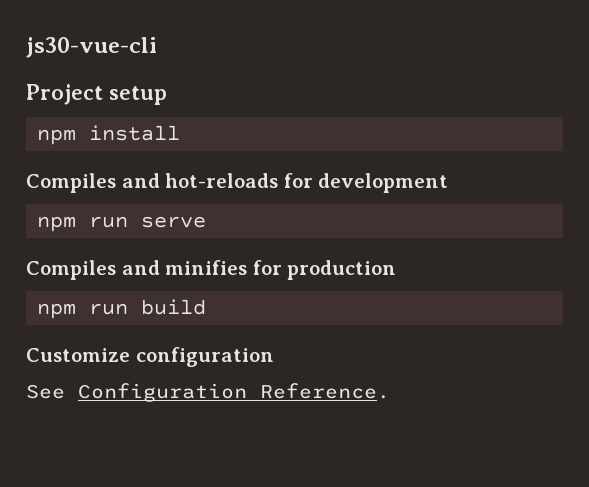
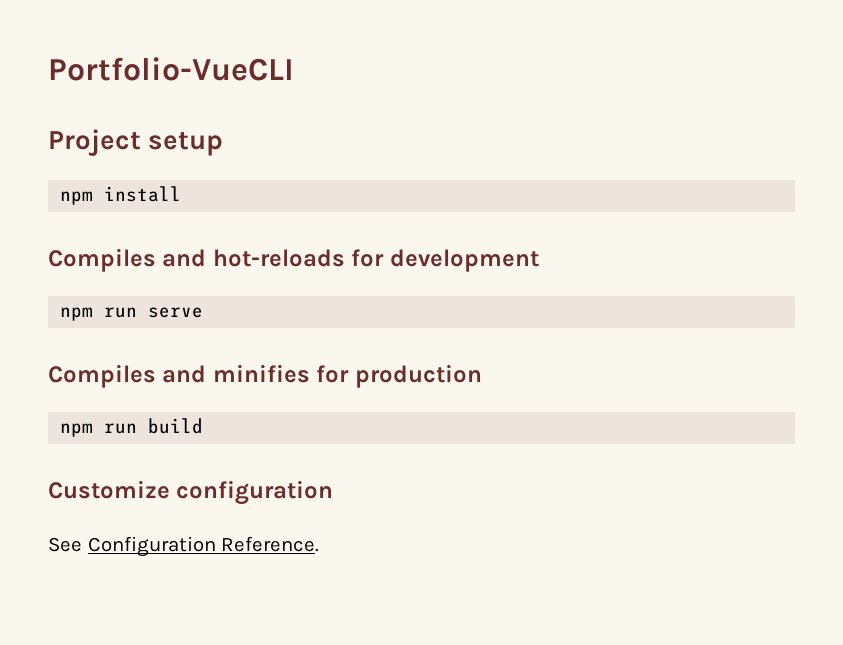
- js30-vue-cli
+ Portfolio-VueCLI

